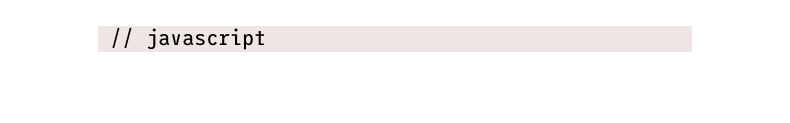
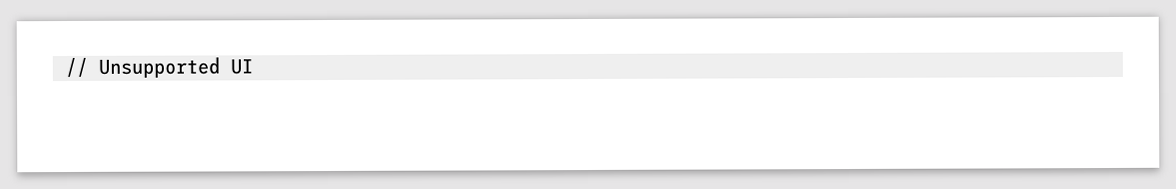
- // javascript
+ // Unsupported UI

